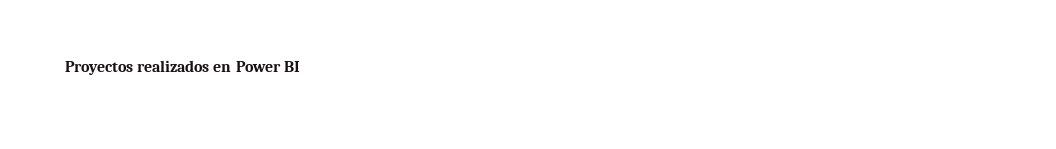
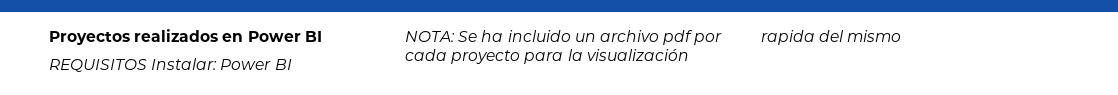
+ REQUISITOS Instalar: Power BI
+ NOTA: Se ha incluido un archivo pdf por cada proyecto para la visualización rapida del mismo

